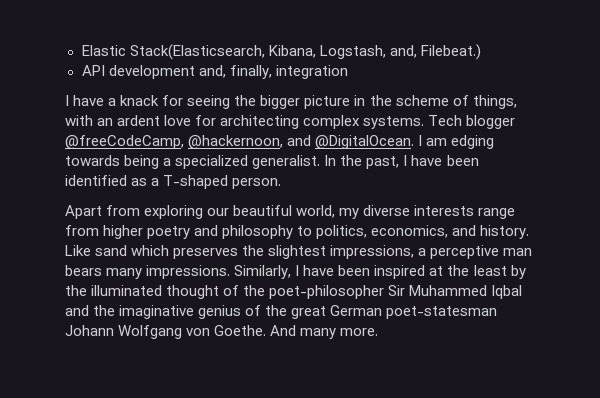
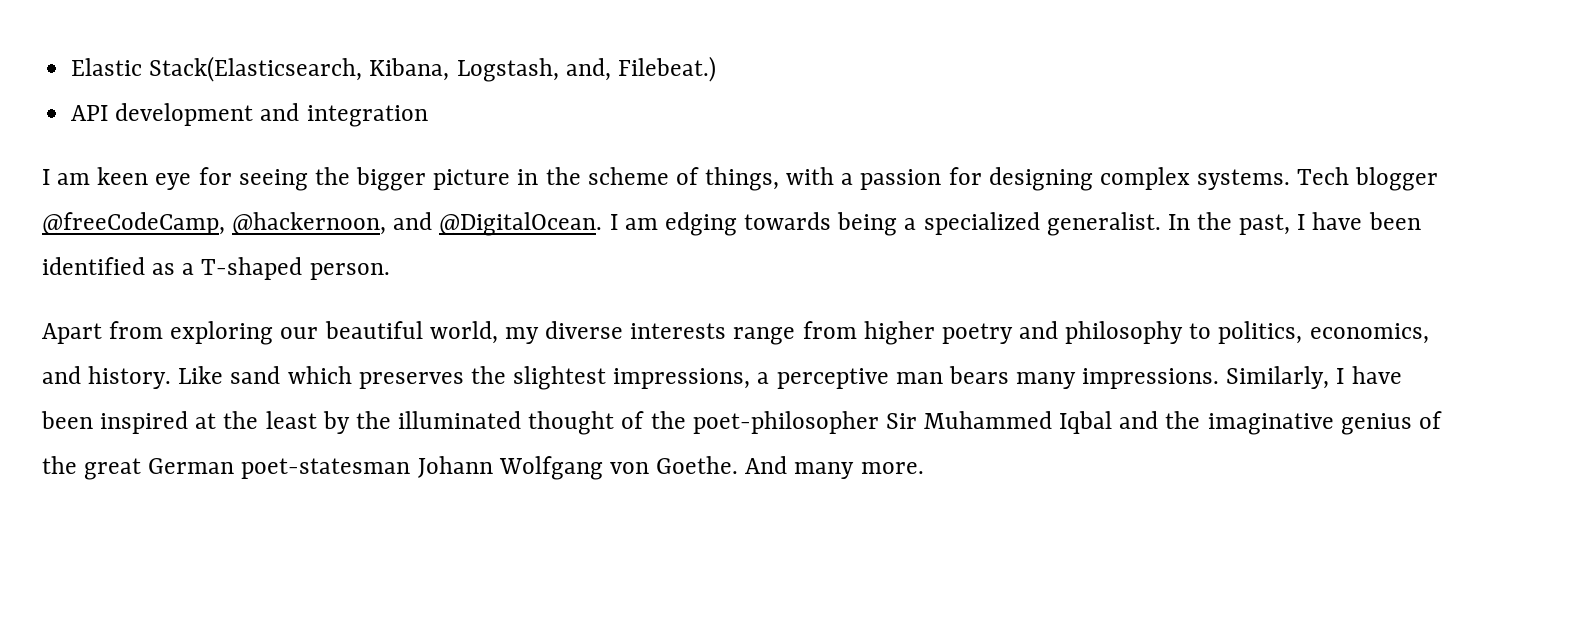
- API development and, finally, integration
+ API development and integration
- I have a knack for seeing the bigger picture in the scheme of things, with an ardent love for architecting complex systems.
+ I am keen eye for seeing the bigger picture in the scheme of things, with a passion for designing complex systems.

